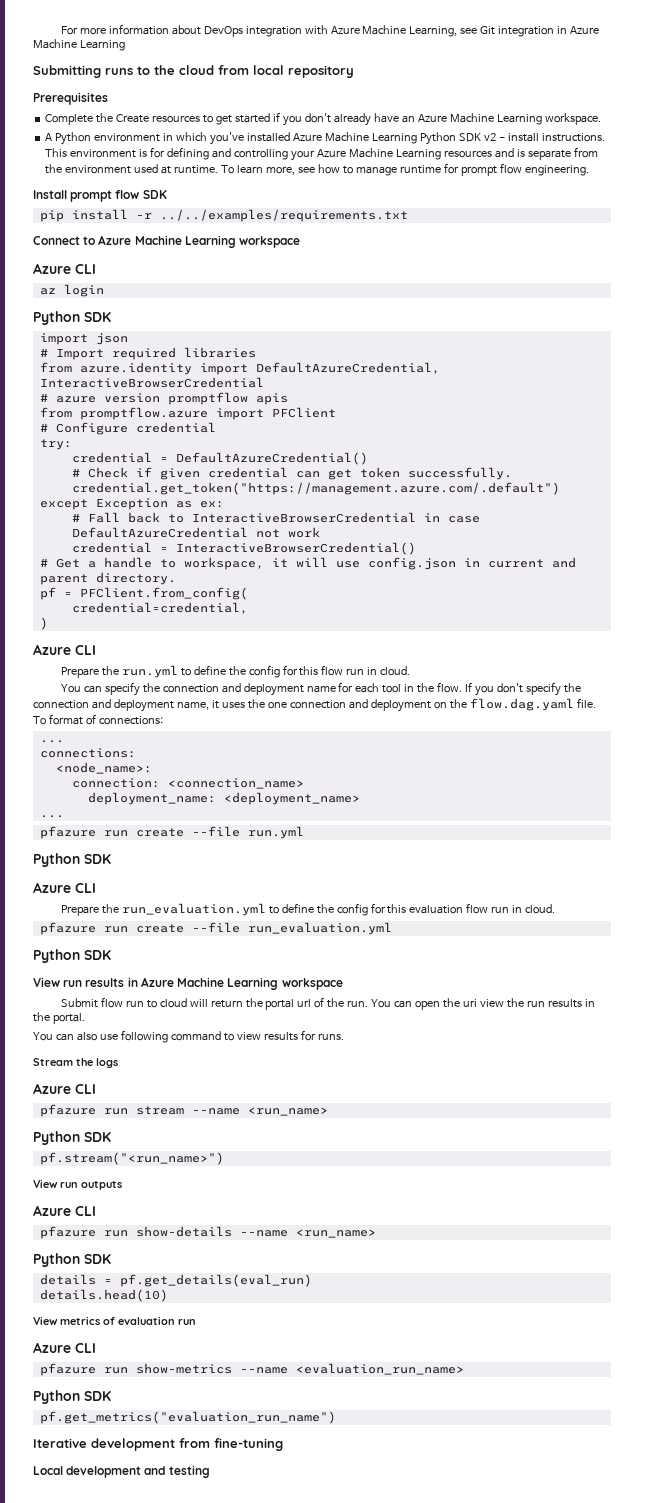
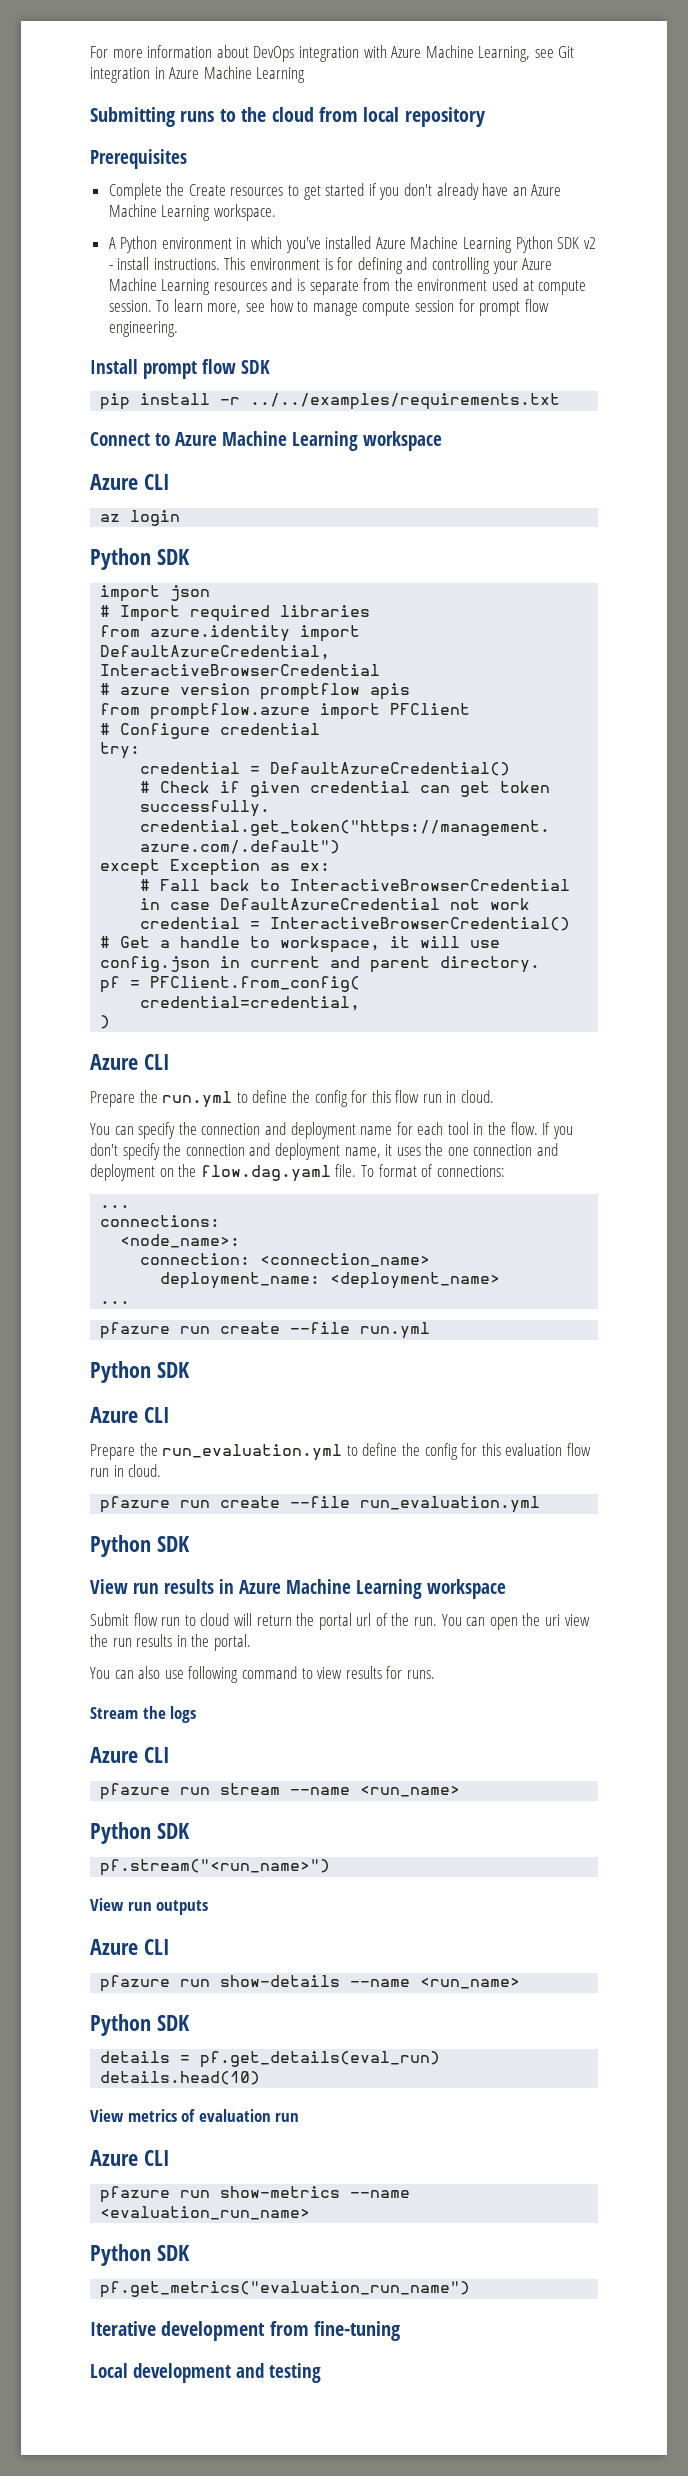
- This environment is for defining and controlling your Azure Machine Learning resources and is separate from the environment used at runtime.
+ This environment is for defining and controlling your Azure Machine Learning resources and is separate from the environment used at compute session.
- To learn more, see how to manage runtime for prompt flow engineering.
+ To learn more, see how to manage compute session for prompt flow engineering.

